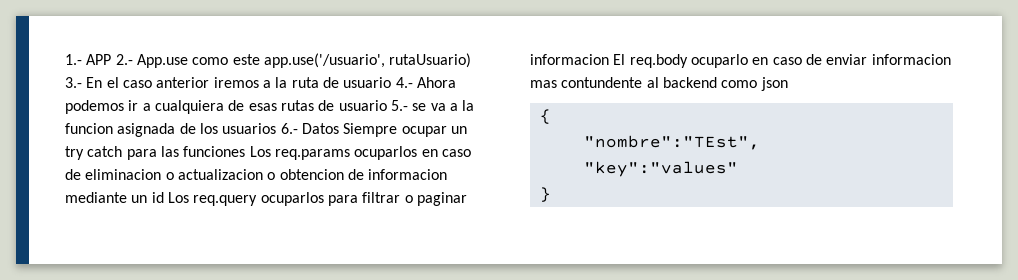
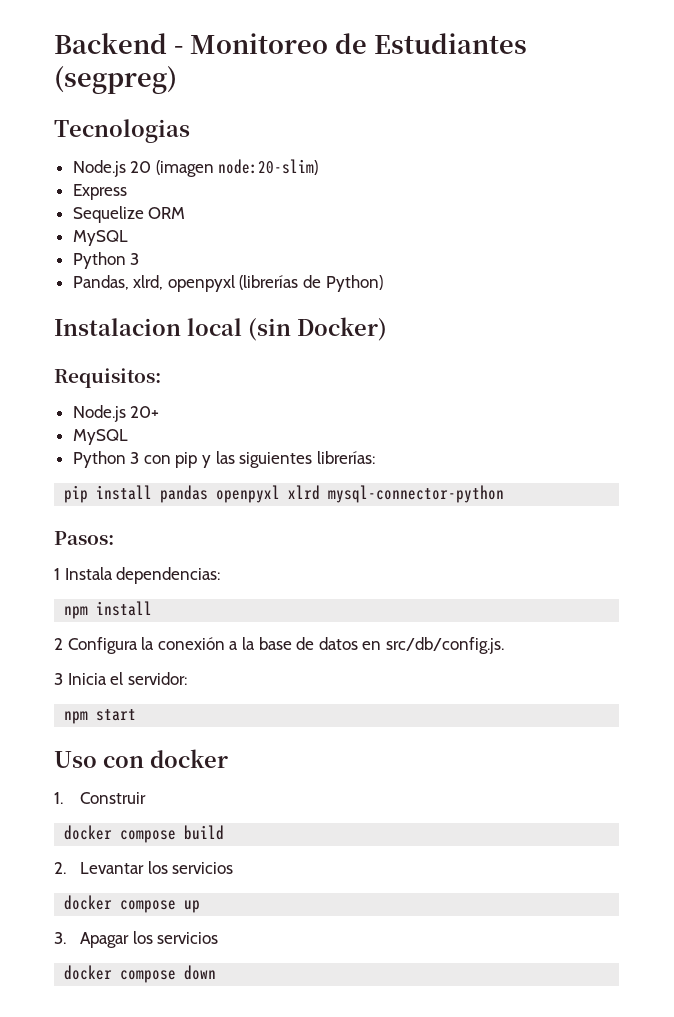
- 1.- APP 2.- App.use como este app.use('/usuario', rutaUsuario) 3.- En el caso anterior iremos a la ruta de usuario 4.- Ahora podemos ir a cualquiera de esas rutas de usuario 5.- se va a la funcion asignada de los usuarios 6.- Datos Siempre ocupar un try catch para las funciones Los req.params ocuparlos en caso de eliminacion o actualizacion o obtencion de informacion mediante un id Los req.query ocuparlos para filtrar o paginar informacion El req.body ocuparlo en caso de enviar informacion mas contundente al backend como json
- {
- "nombre":"TEst",
- "key":"values"
- }
+ Backend - Monitoreo de Estudiantes (segpreg)
+ Tecnologias
+ Node.js 20 (imagen node:20-slim)
+ Express
+ Sequelize ORM
+ MySQL
+ Python 3
+ Pandas, xlrd, openpyxl (librerías de Python)
+ Instalacion local (sin Docker)
+ Requisitos:
+ Node.js 20+
+ MySQL
+ Python 3 con pip y las siguientes librerías:
+ pip install pandas openpyxl xlrd mysql-connector-python
+ Pasos:
+ 1 Instala dependencias:
+ npm install
+ 2 Configura la conexión a la base de datos en src/db/config.js.
+ 3 Inicia el servidor:
+ npm start
+ Uso con docker
+ 1. Construir
+ docker compose build
+ 2. Levantar los servicios
+ docker compose up
+ 3. Apagar los servicios
+ docker compose down

